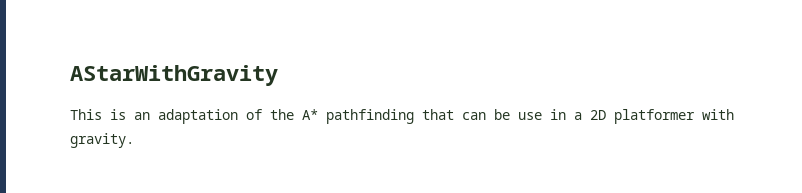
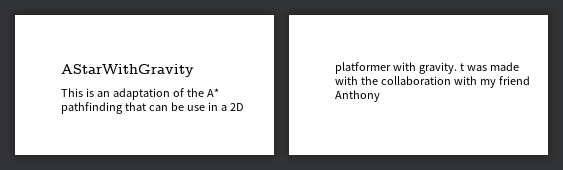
- This is an adaptation of the A* pathfinding that can be use in a 2D platformer with gravity.
+ This is an adaptation of the A* pathfinding that can be use in a 2D platformer with gravity. t was made with the collaboration with my friend Anthony

